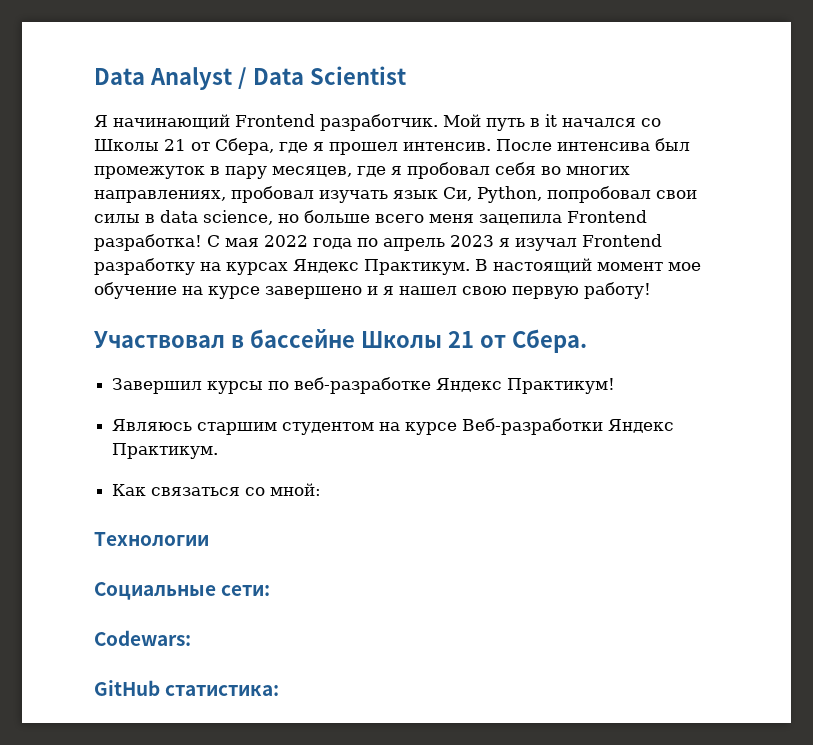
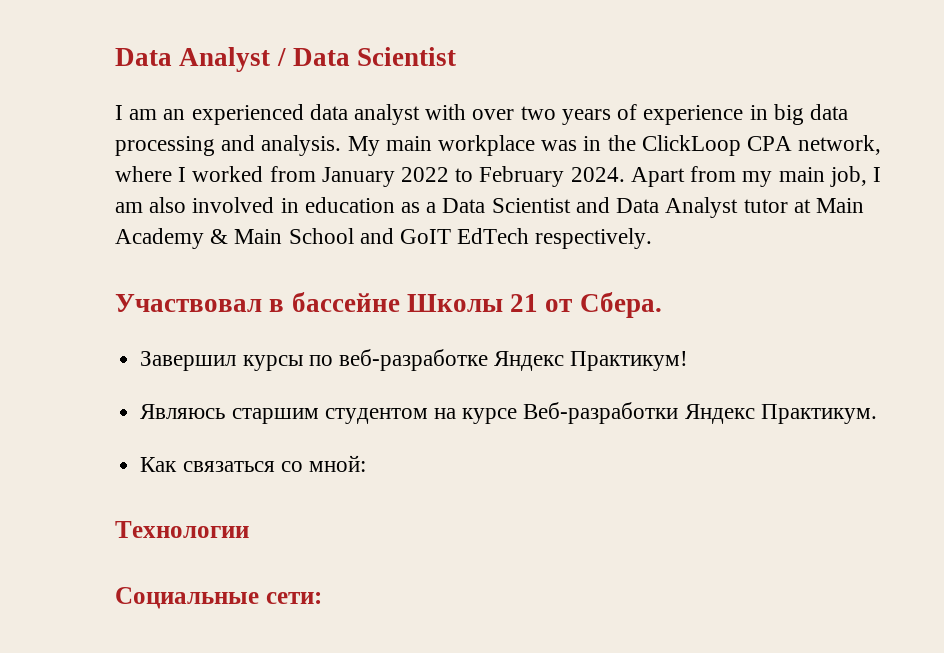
- Я начинающий Frontend разработчик. Мой путь в it начался со Школы 21 от Сбера, где я прошел интенсив. После интенсива был промежуток в пару месяцев, где я пробовал себя во многих направлениях, пробовал изучать язык Си, Python, попробовал свои силы в data science, но больше всего меня зацепила Frontend разработка! С мая 2022 года по апрель 2023 я изучал Frontend разработку на курсах Яндекс Практикум. В настоящий момент мое обучение на курсе завершено и я нашел свою первую работу!
+ I am an experienced data analyst with over two years of experience in big data processing and analysis. My main workplace was in the ClickLoop CPA network, where I worked from January 2022 to February 2024. Apart from my main job, I am also involved in education as a Data Scientist and Data Analyst tutor at Main Academy & Main School and GoIT EdTech respectively.
- Codewars:
- GitHub статистика:

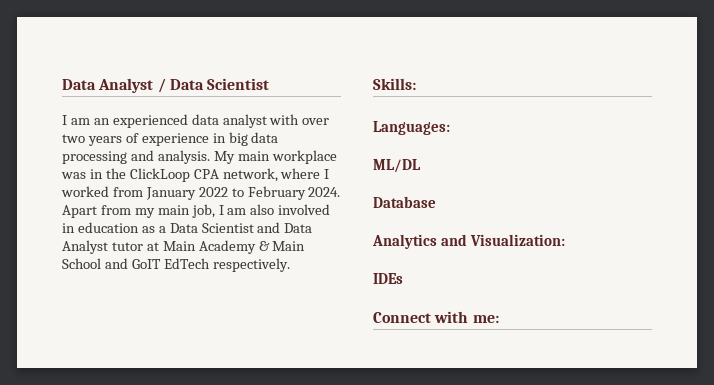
- Участвовал в бассейне Школы 21 от Сбера.
- Завершил курсы по веб-разработке Яндекс Практикум!
- Являюсь старшим студентом на курсе Веб-разработки Яндекс Практикум.
- Как связаться со мной:
- Технологии
- Социальные сети:
+ Skills:
+ Languages:
+ ML/DL
+ Database
+ Analytics and Visualization:
+ IDEs
+ Connect with me:

